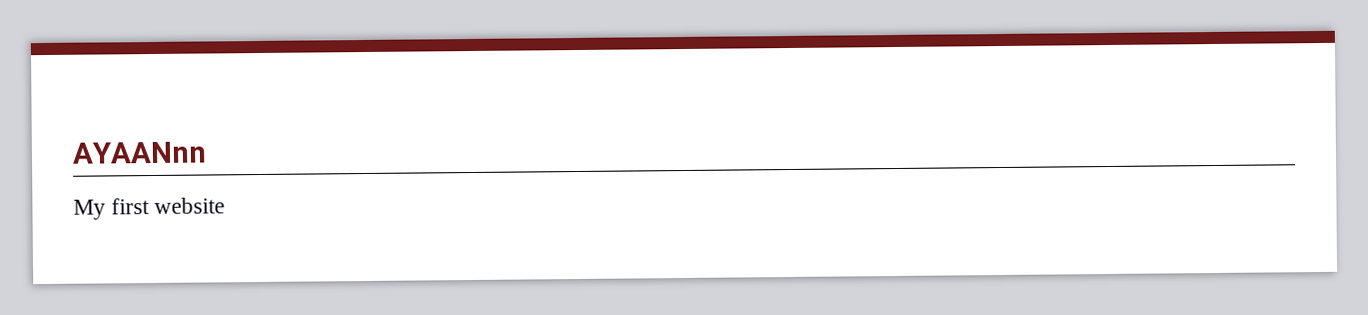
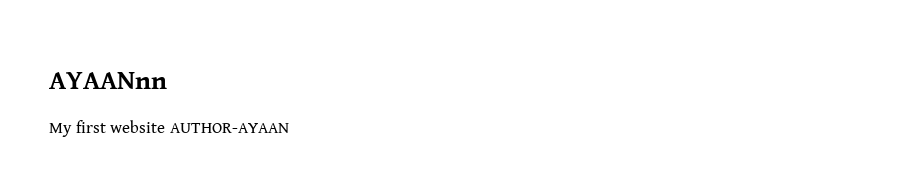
- My first website
+ My first website AUTHOR-AYAAN

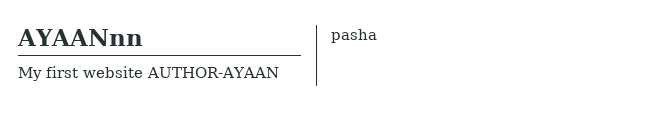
- My first website AUTHOR-AYAAN
+ My first website AUTHOR-AYAAN pasha

